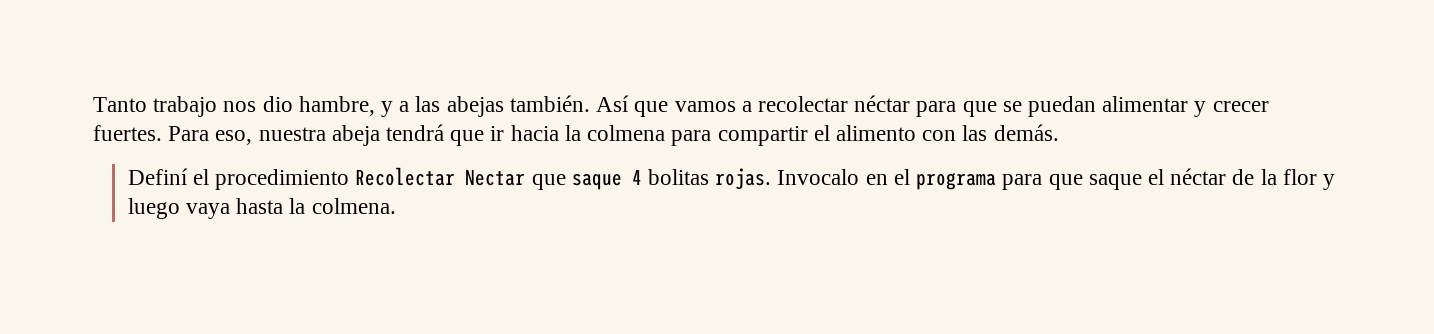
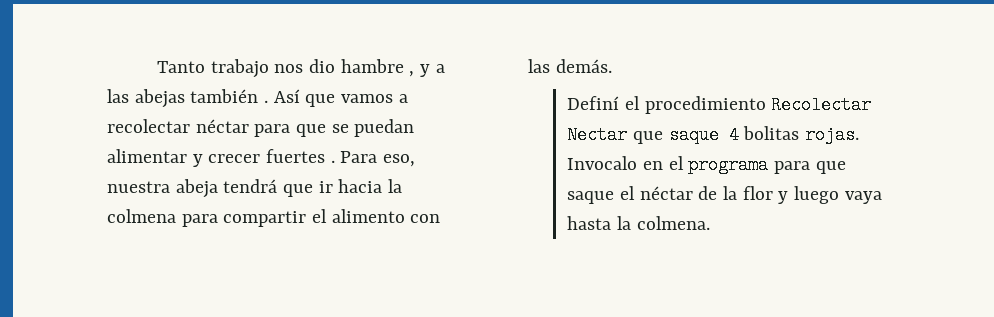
- Tanto trabajo nos dio hambre, y a las abejas también.
+ Tanto trabajo nos dio hambre , y a las abejas también .
- Así que vamos a recolectar néctar para que se puedan alimentar y crecer fuertes.
+ Así que vamos a recolectar néctar para que se puedan alimentar y crecer fuertes .

